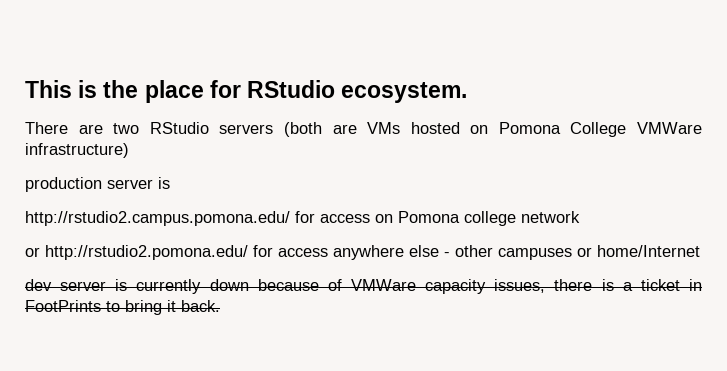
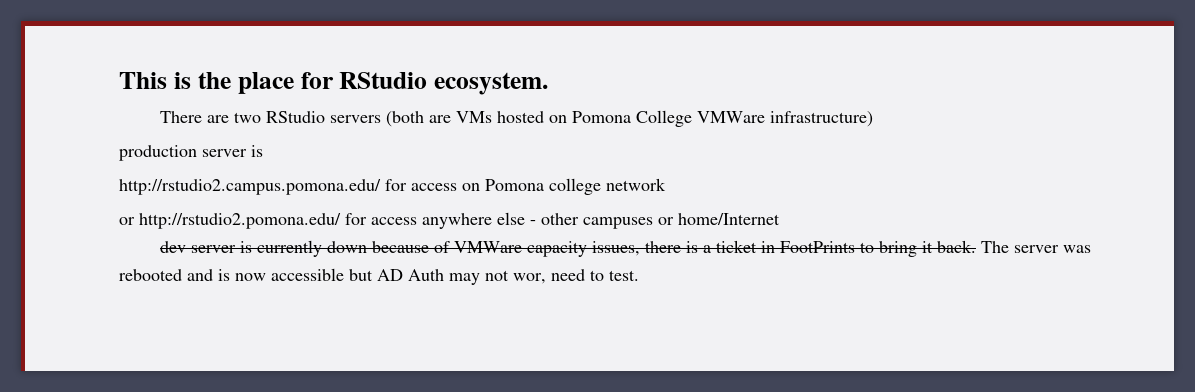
+ The server was rebooted and is now accessible but AD Auth may not wor, need to test.

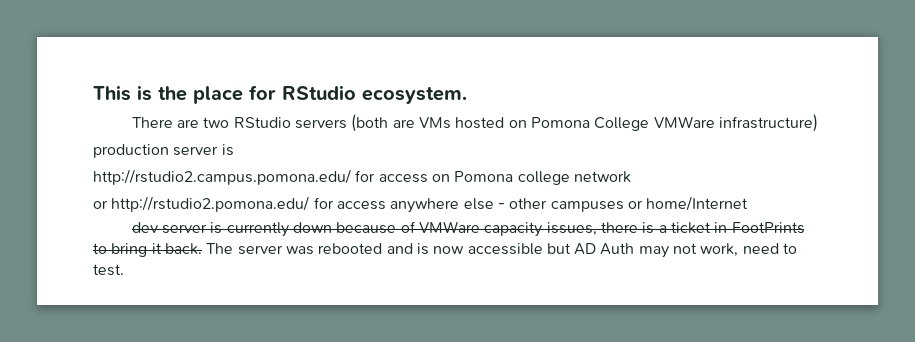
- The server was rebooted and is now accessible but AD Auth may not wor, need to test.
+ The server was rebooted and is now accessible but AD Auth may not work, need to test.

